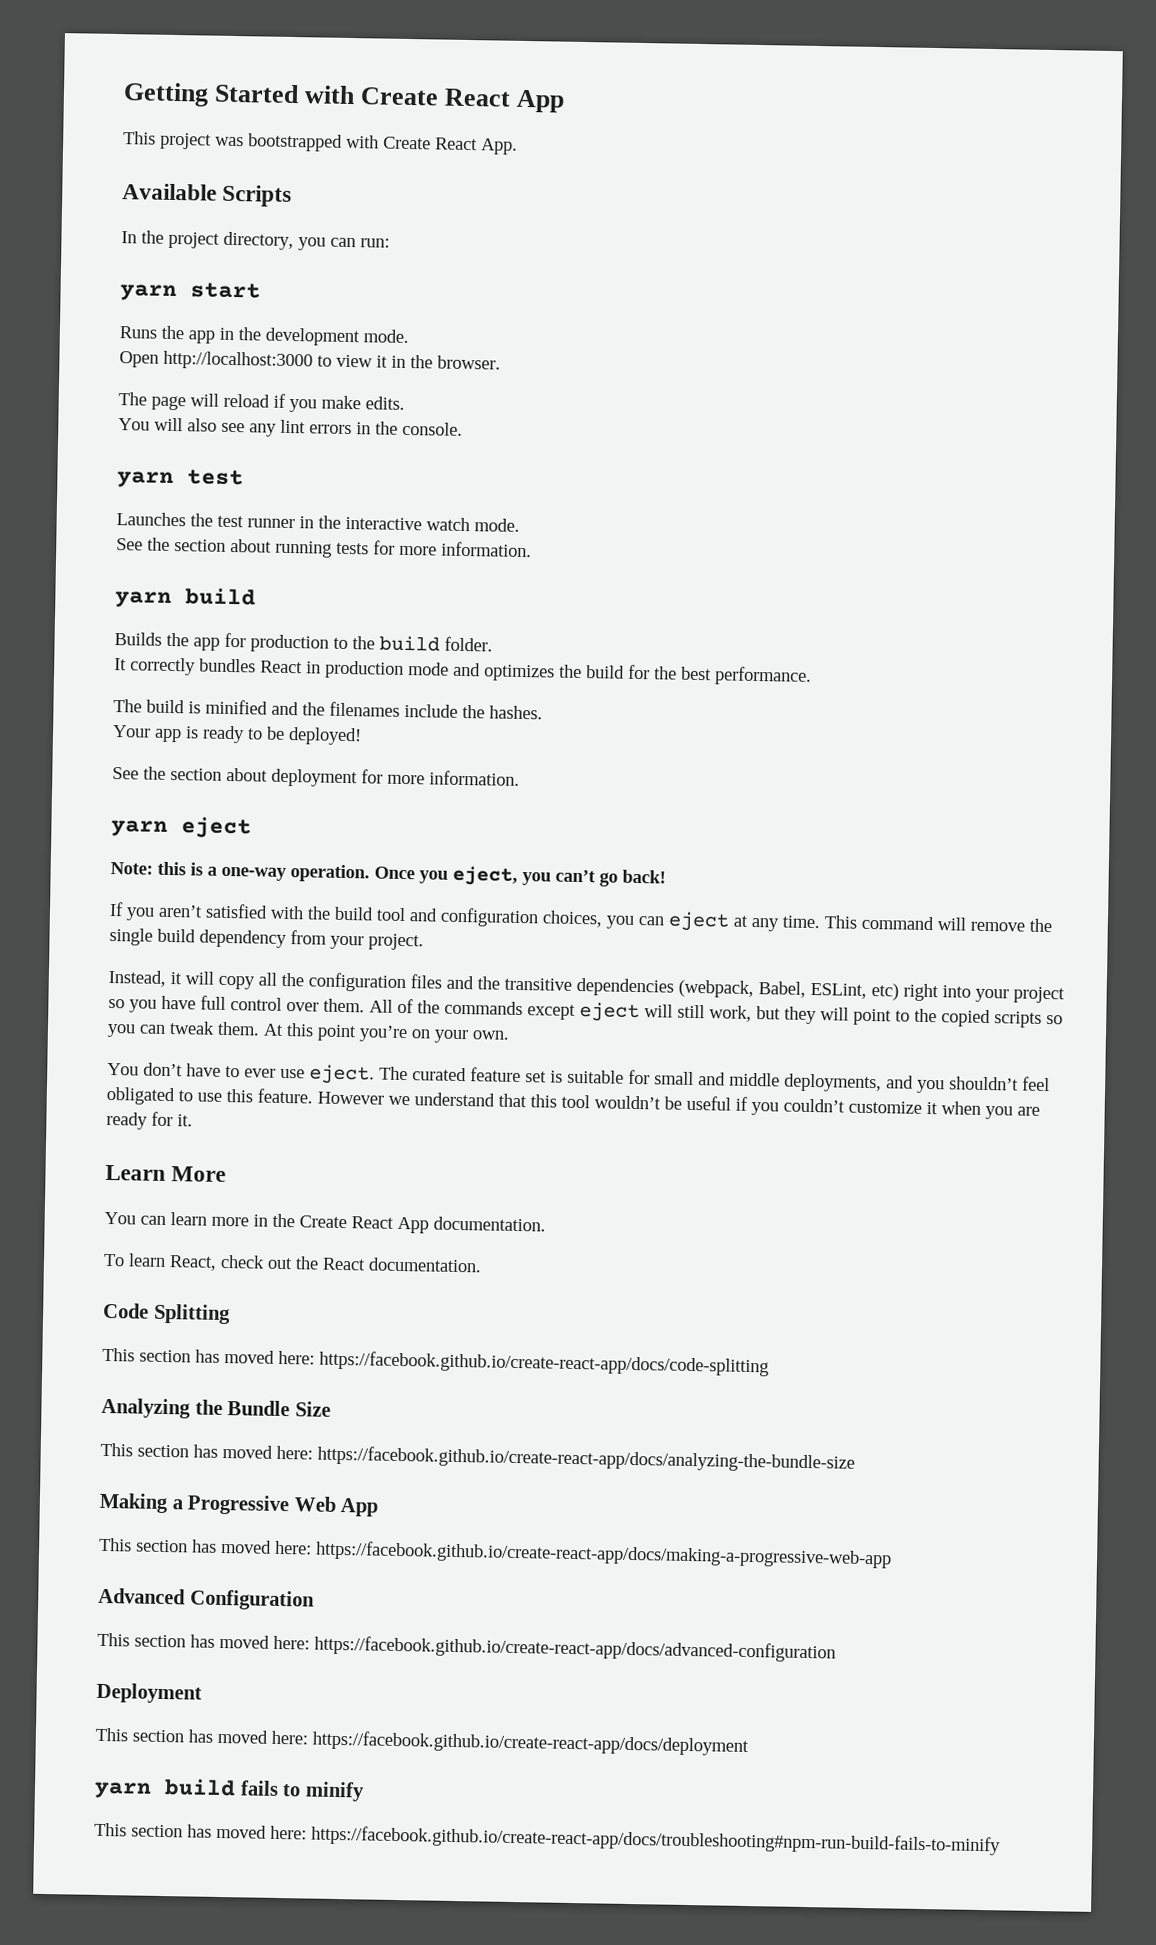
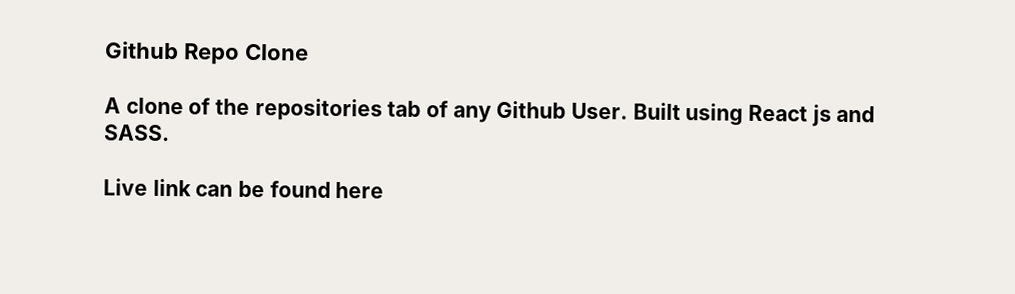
- Getting Started with Create React App
- This project was bootstrapped with Create React App.
- Available Scripts
- In the project directory, you can run:
- yarn start
- Runs the app in the development mode.
- Open http://localhost:3000 to view it in the browser.
- The page will reload if you make edits.
- You will also see any lint errors in the console.
- yarn test
- Launches the test runner in the interactive watch mode.
- See the section about running tests for more information.
- yarn build
- Builds the app for production to the build folder.
- It correctly bundles React in production mode and optimizes the build for the best performance.
- The build is minified and the filenames include the hashes.
- Your app is ready to be deployed!
- See the section about deployment for more information.
- yarn eject
- Note: this is a one-way operation. Once you eject, you can’t go back!
- If you aren’t satisfied with the build tool and configuration choices, you can eject at any time. This command will remove the single build dependency from your project.
- Instead, it will copy all the configuration files and the transitive dependencies (webpack, Babel, ESLint, etc) right into your project so you have full control over them. All of the commands except eject will still work, but they will point to the copied scripts so you can tweak them. At this point you’re on your own.
- You don’t have to ever use eject. The curated feature set is suitable for small and middle deployments, and you shouldn’t feel obligated to use this feature. However we understand that this tool wouldn’t be useful if you couldn’t customize it when you are ready for it.
- Learn More
- You can learn more in the Create React App documentation.
- To learn React, check out the React documentation.
- Code Splitting
- This section has moved here: https://facebook.github.io/create-react-app/docs/code-splitting
- Analyzing the Bundle Size
- This section has moved here: https://facebook.github.io/create-react-app/docs/analyzing-the-bundle-size
- Making a Progressive Web App
- This section has moved here: https://facebook.github.io/create-react-app/docs/making-a-progressive-web-app
- Advanced Configuration
- This section has moved here: https://facebook.github.io/create-react-app/docs/advanced-configuration
- Deployment
- This section has moved here: https://facebook.github.io/create-react-app/docs/deployment
- yarn build fails to minify
- This section has moved here: https://facebook.github.io/create-react-app/docs/troubleshooting#npm-run-build-fails-to-minify
+ Github Repo Clone
+ A clone of the repositories tab of any Github User. Built using React js and SASS.
+ Live link can be found here

